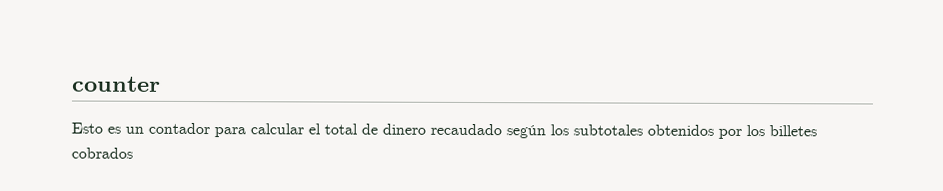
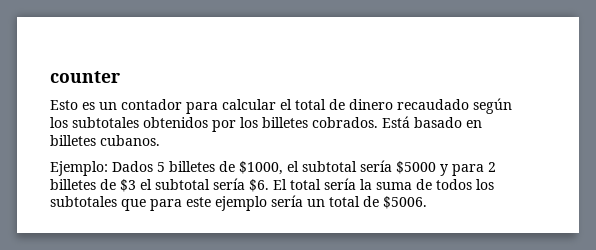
- Esto es un contador para calcular el total de dinero recaudado según los subtotales obtenidos por los billetes cobrados
+ Esto es un contador para calcular el total de dinero recaudado según los subtotales obtenidos por los billetes cobrados. Está basado en billetes cubanos.
+ Ejemplo: Dados 5 billetes de $1000, el subtotal sería $5000 y para 2 billetes de $3 el subtotal sería $6. El total sería la suma de todos los subtotales que para este ejemplo sería un total de $5006.

